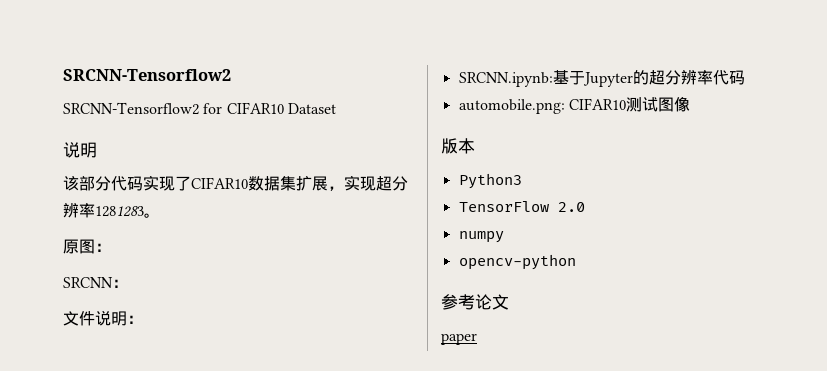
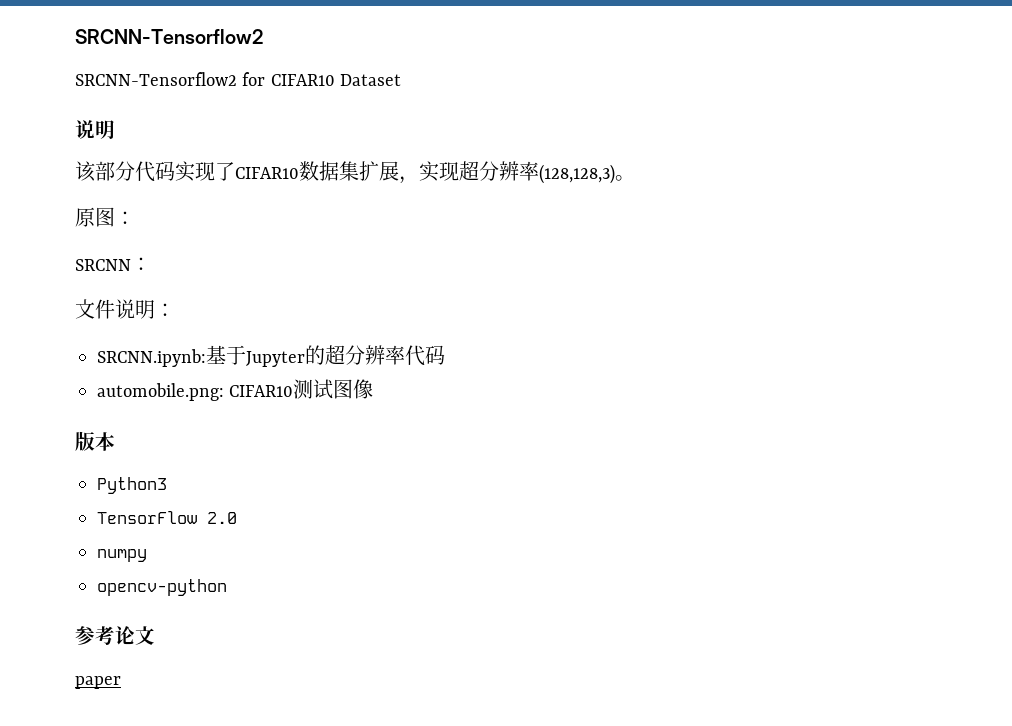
- 该部分代码实现了CIFAR10数据集扩展，实现超分辨率1281283。
+ 该部分代码实现了CIFAR10数据集扩展，实现超分辨率(128,128,3)。

